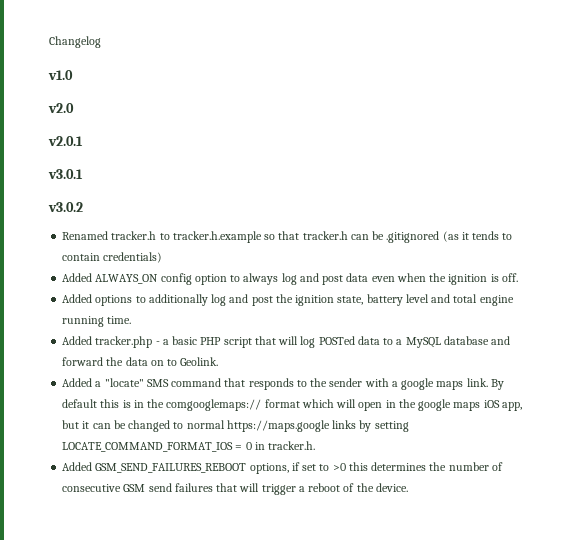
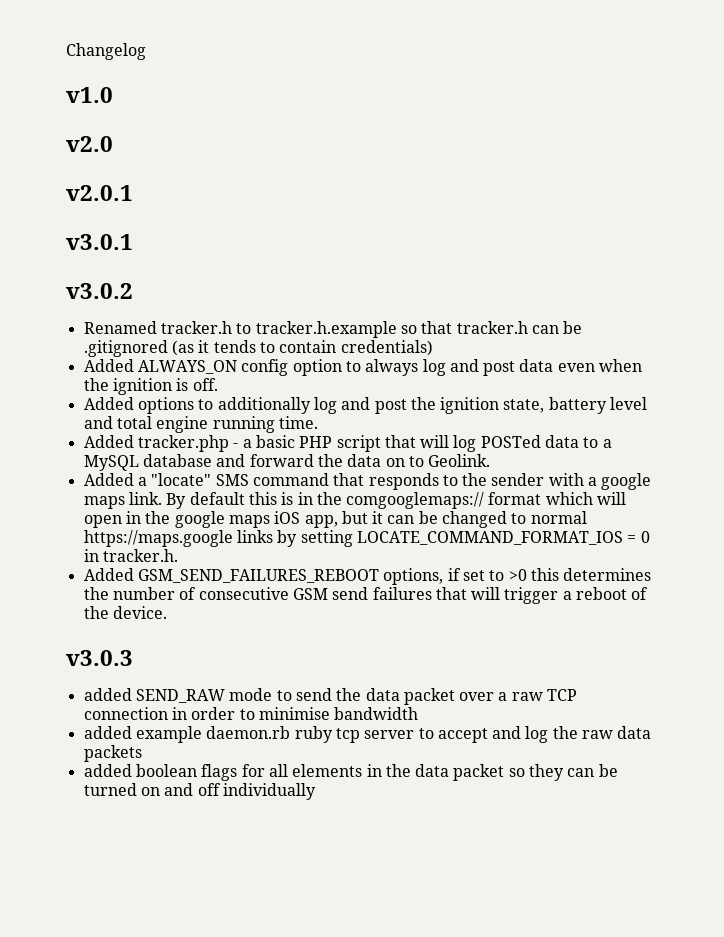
+ v3.0.3
+ added SEND_RAW mode to send the data packet over a raw TCP connection in order to minimise bandwidth
+ added example daemon.rb ruby tcp server to accept and log the raw data packets
+ added boolean flags for all elements in the data packet so they can be turned on and off individually

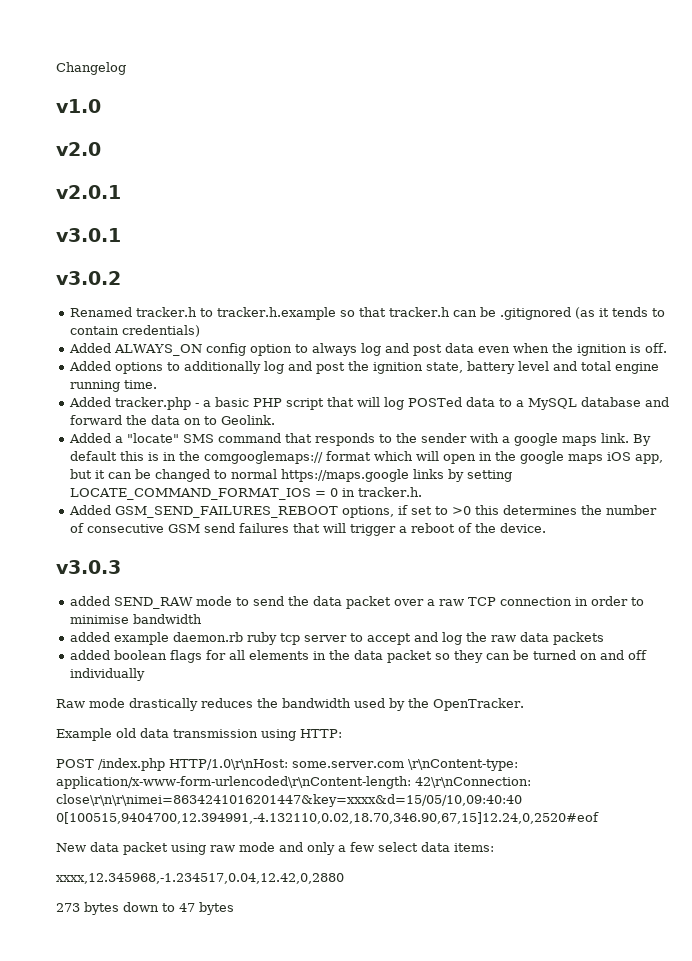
+ Raw mode drastically reduces the bandwidth used by the OpenTracker.
+ Example old data transmission using HTTP:
+ POST /index.php HTTP/1.0\r\nHost: some.server.com \r\nContent-type: application/x-www-form-urlencoded\r\nContent-length: 42\r\nConnection: close\r\n\r\nimei=8634241016201447&key=xxxx&d=15/05/10,09:40:40 0[100515,9404700,12.394991,-4.132110,0.02,18.70,346.90,67,15]12.24,0,2520#eof
+ New data packet using raw mode and only a few select data items:
+ xxxx,12.345968,-1.234517,0.04,12.42,0,2880
+ 273 bytes down to 47 bytes

